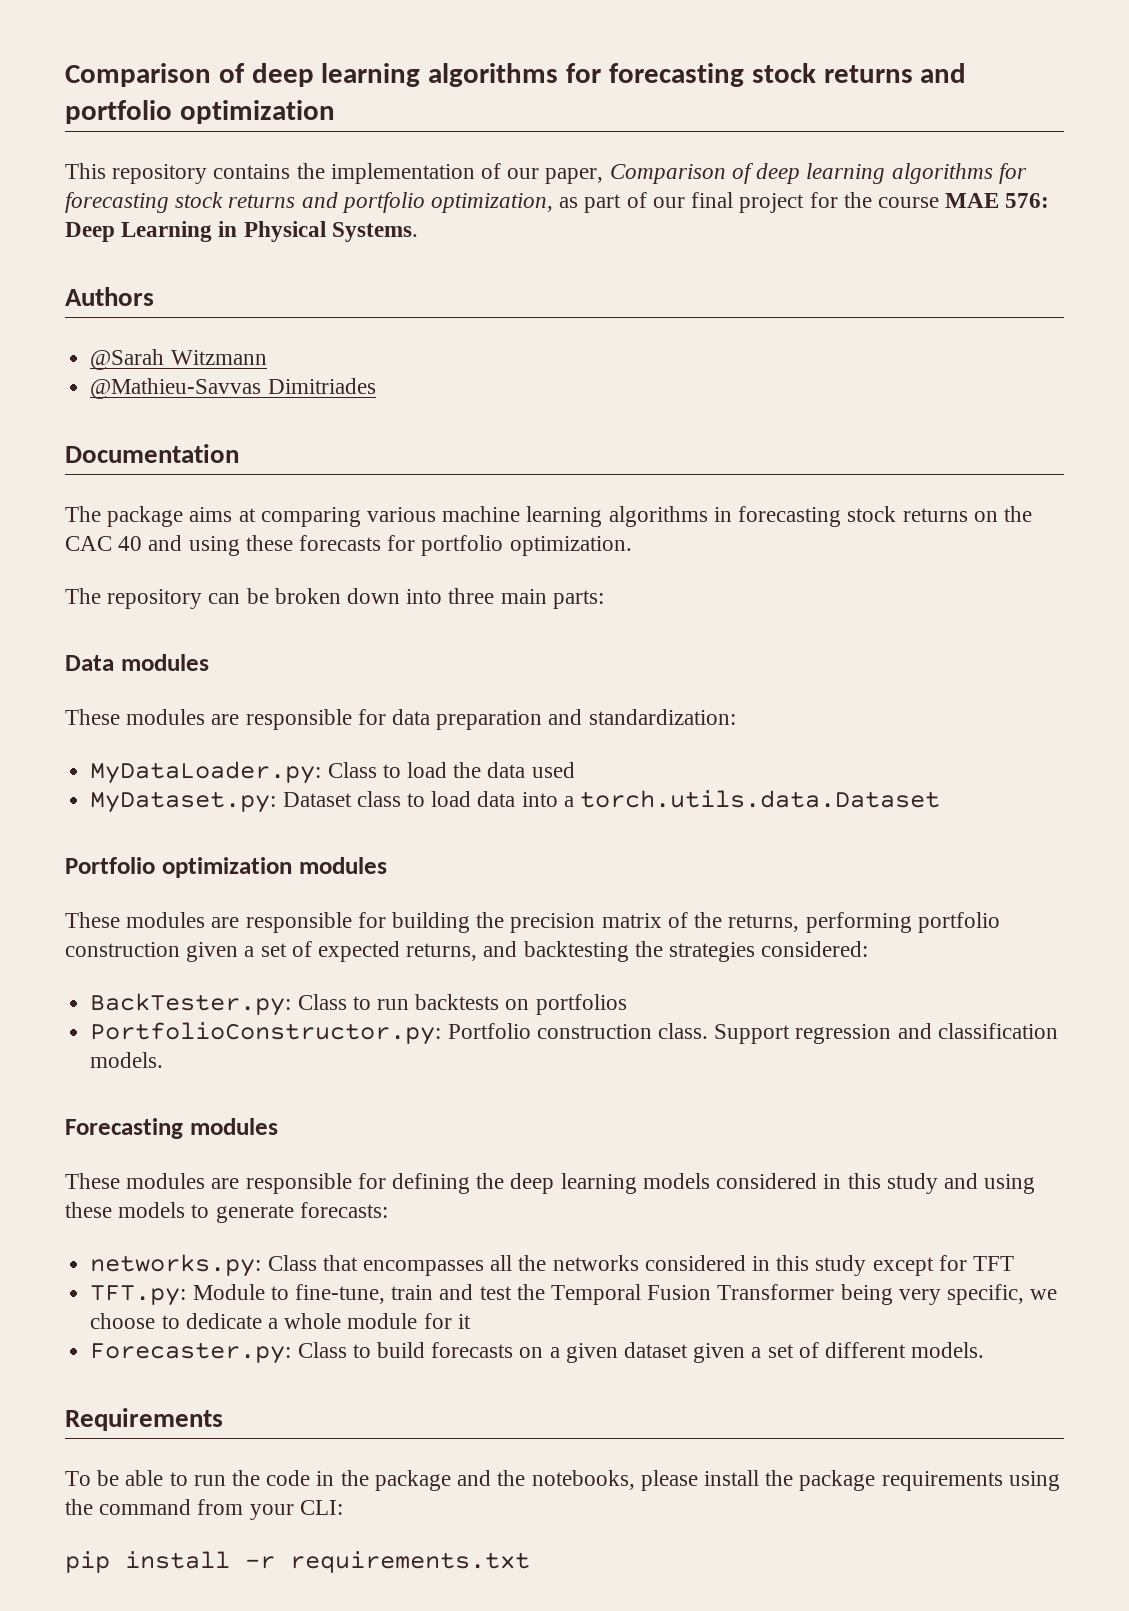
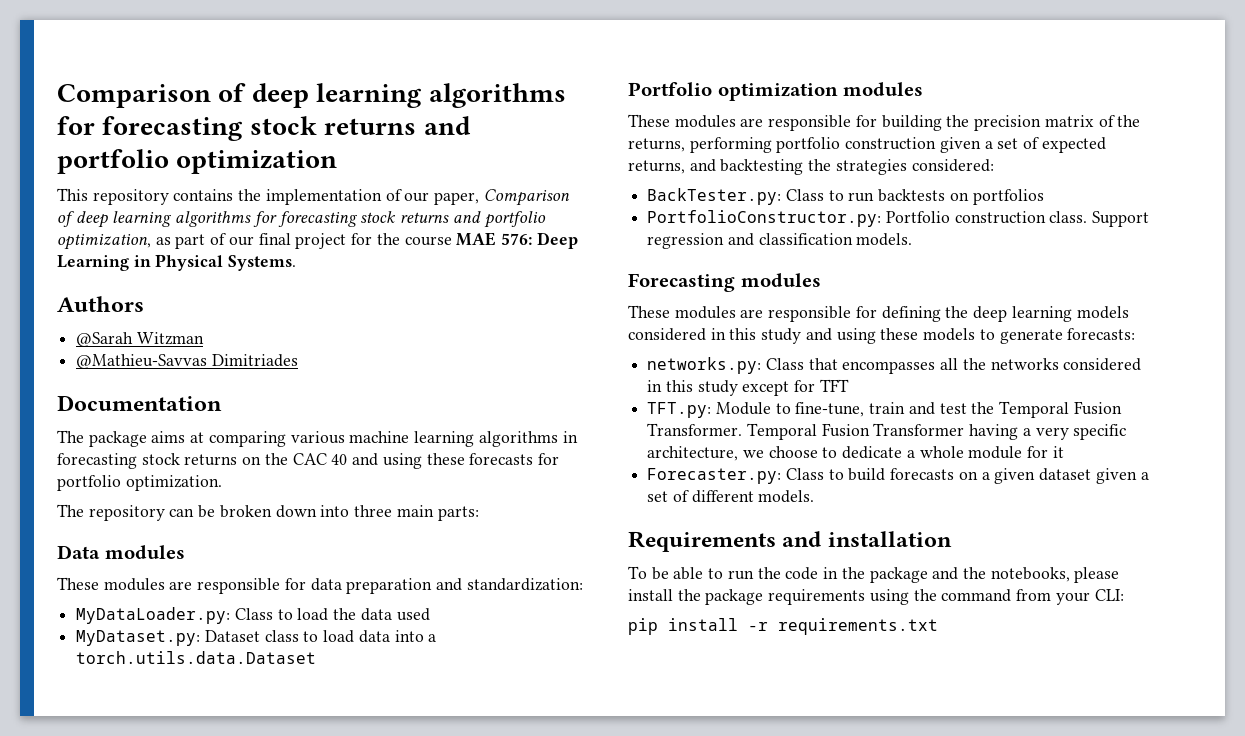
- @Sarah Witzmann
+ @Sarah Witzman
- TFT.py: Module to fine-tune, train and test the Temporal Fusion Transformer being very specific, we choose to dedicate a whole module for it
+ TFT.py: Module to fine-tune, train and test the Temporal Fusion Transformer. Temporal Fusion Transformer having a very specific architecture, we choose to dedicate a whole module for it
- Requirements
+ Requirements and installation

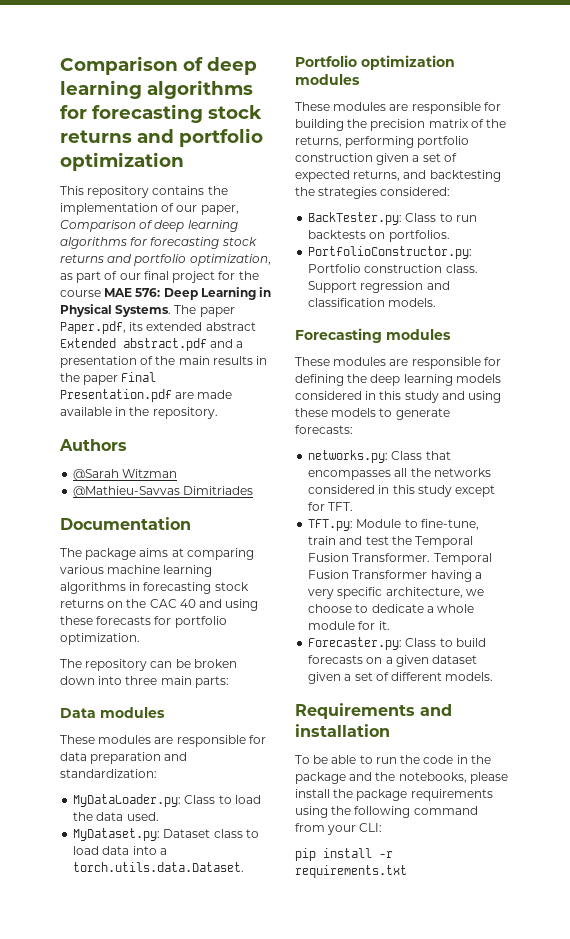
+ The paper Paper.pdf, its extended abstract Extended abstract.pdf and a presentation of the main results in the paper Final Presentation.pdf are made available in the repository.
- MyDataLoader.py: Class to load the data used
+ MyDataLoader.py: Class to load the data used.
- MyDataset.py: Dataset class to load data into a torch.utils.data.Dataset
+ MyDataset.py: Dataset class to load data into a torch.utils.data.Dataset.
- BackTester.py: Class to run backtests on portfolios
+ BackTester.py: Class to run backtests on portfolios.
- networks.py: Class that encompasses all the networks considered in this study except for TFT
+ networks.py: Class that encompasses all the networks considered in this study except for TFT.
- Temporal Fusion Transformer having a very specific architecture, we choose to dedicate a whole module for it
+ Temporal Fusion Transformer having a very specific architecture, we choose to dedicate a whole module for it.
- To be able to run the code in the package and the notebooks, please install the package requirements using the command from your CLI:
+ To be able to run the code in the package and the notebooks, please install the package requirements using the following command from your CLI:

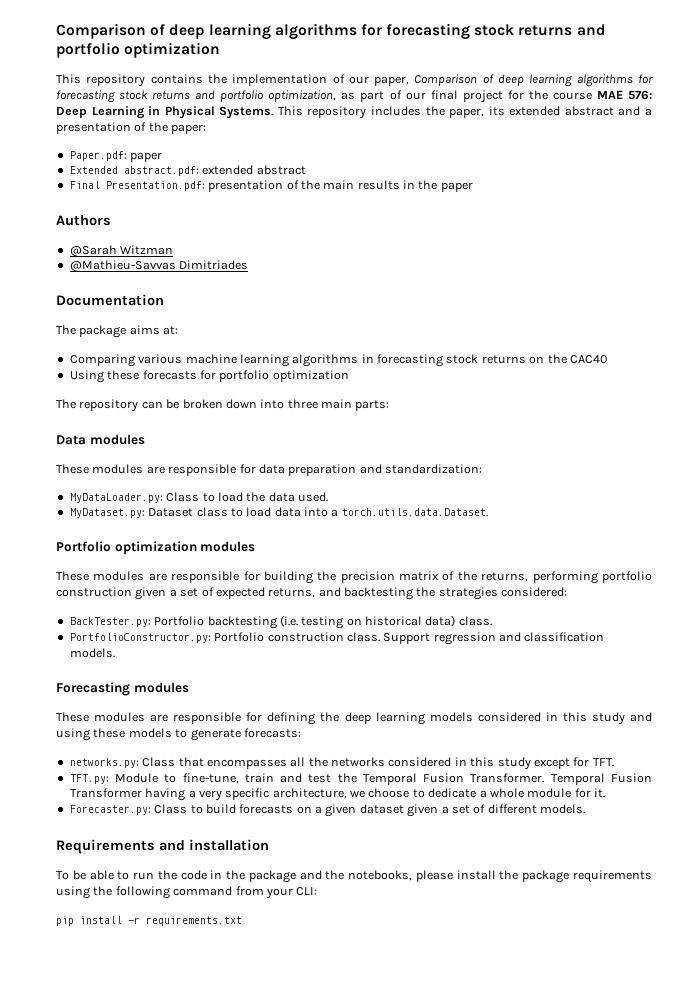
- The paper Paper.pdf, its extended abstract Extended abstract.pdf and a presentation of the main results in the paper Final Presentation.pdf are made available in the repository.
+ This repository includes the paper, its extended abstract and a presentation of the paper:
+ Paper.pdf: paper
+ Extended abstract.pdf: extended abstract
+ Final Presentation.pdf: presentation of the main results in the paper
- The package aims at comparing various machine learning algorithms in forecasting stock returns on the CAC 40 and using these forecasts for portfolio optimization.
+ The package aims at:
+ Comparing various machine learning algorithms in forecasting stock returns on the CAC40
+ Using these forecasts for portfolio optimization
- BackTester.py: Class to run backtests on portfolios.
+ BackTester.py: Portfolio backtesting (i.e. testing on historical data) class.

